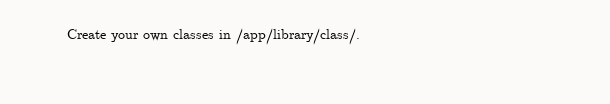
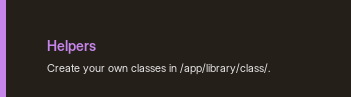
+ Helpers

